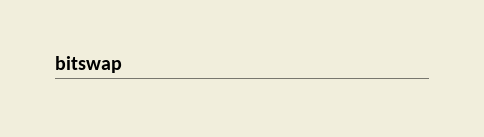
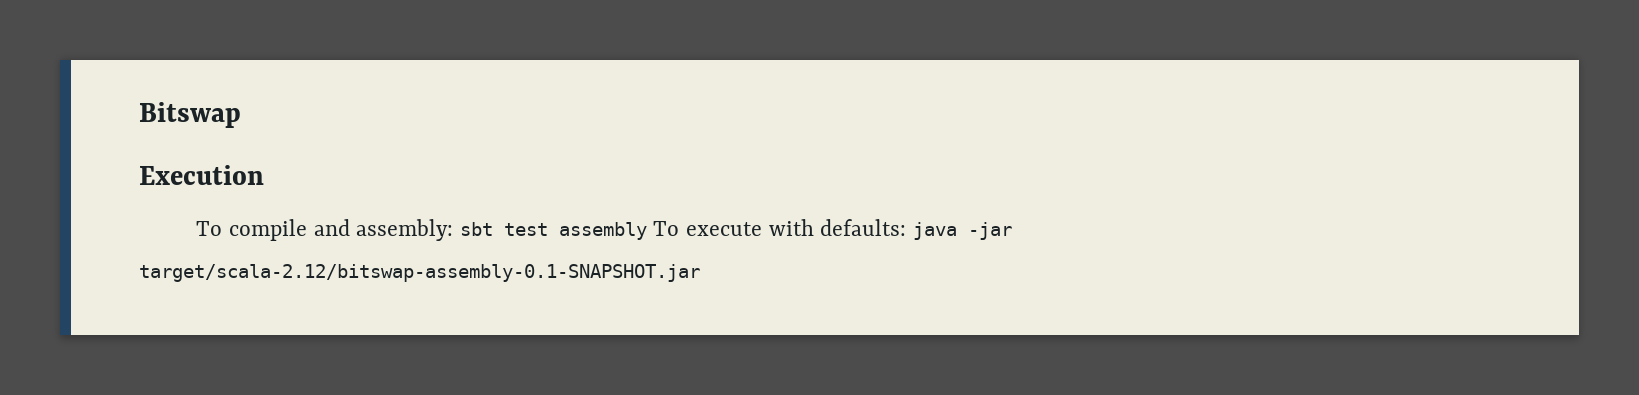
- bitswap
+ Bitswap
+ Execution
+ To compile and assembly: sbt test assembly To execute with defaults: java -jar target/scala-2.12/bitswap-assembly-0.1-SNAPSHOT.jar

